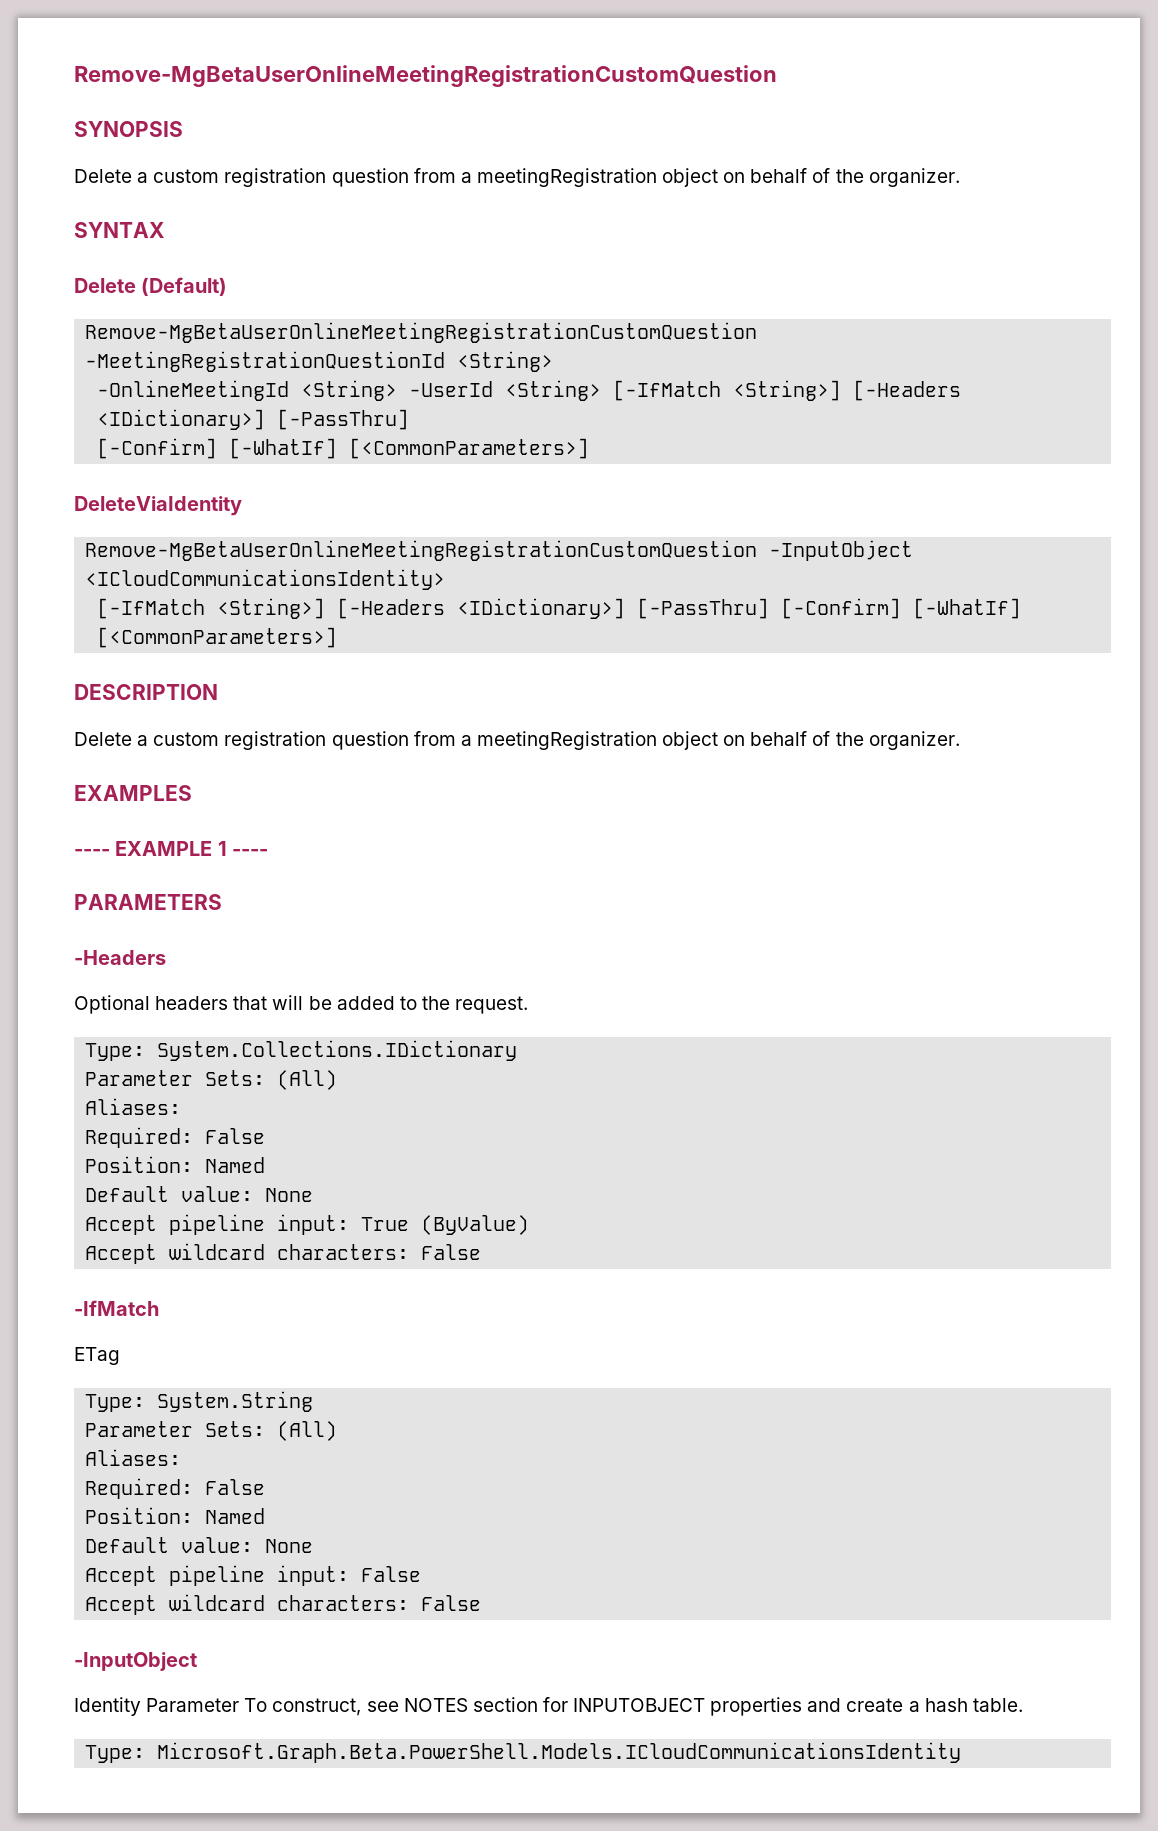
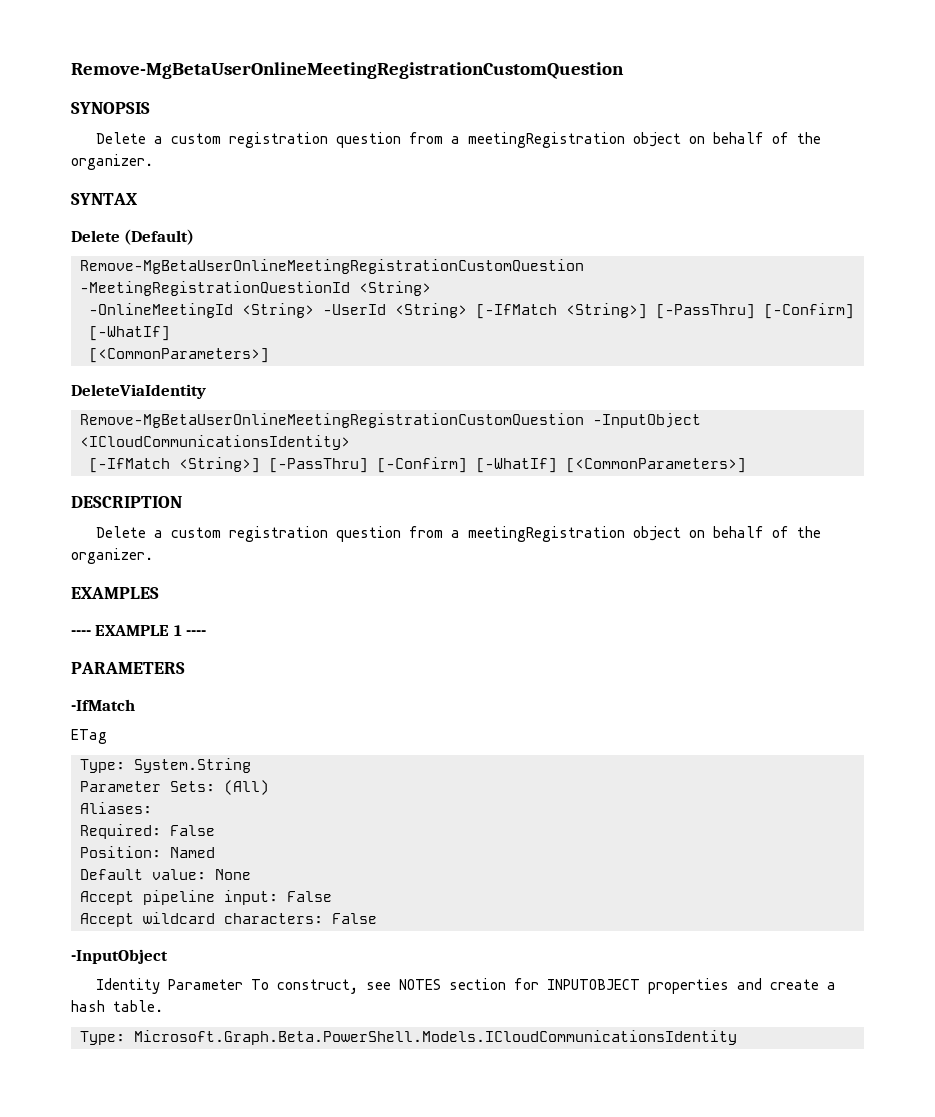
- -OnlineMeetingId <String> -UserId <String> [-IfMatch <String>] [-Headers <IDictionary>] [-PassThru]
- [-Confirm] [-WhatIf] [<CommonParameters>]
+ -OnlineMeetingId <String> -UserId <String> [-IfMatch <String>] [-PassThru] [-Confirm] [-WhatIf]
+ [<CommonParameters>]
- [-IfMatch <String>] [-Headers <IDictionary>] [-PassThru] [-Confirm] [-WhatIf] [<CommonParameters>]
+ [-IfMatch <String>] [-PassThru] [-Confirm] [-WhatIf] [<CommonParameters>]
- -Headers
- Optional headers that will be added to the request.
- Type: System.Collections.IDictionary
- Parameter Sets: (All)
- Aliases:
- Required: False
- Position: Named
- Default value: None
- Accept pipeline input: True (ByValue)
- Accept wildcard characters: False

